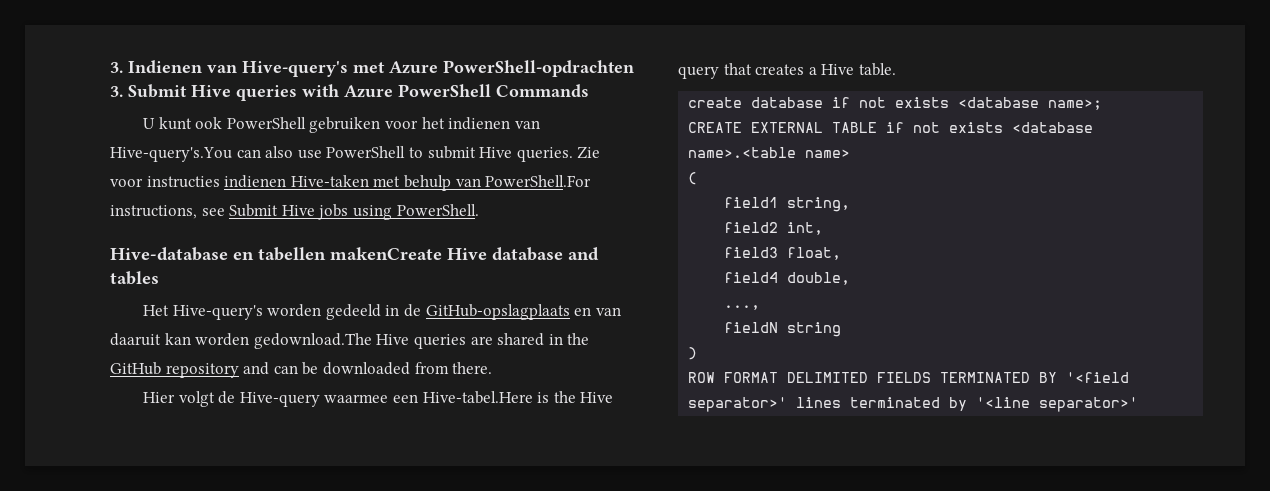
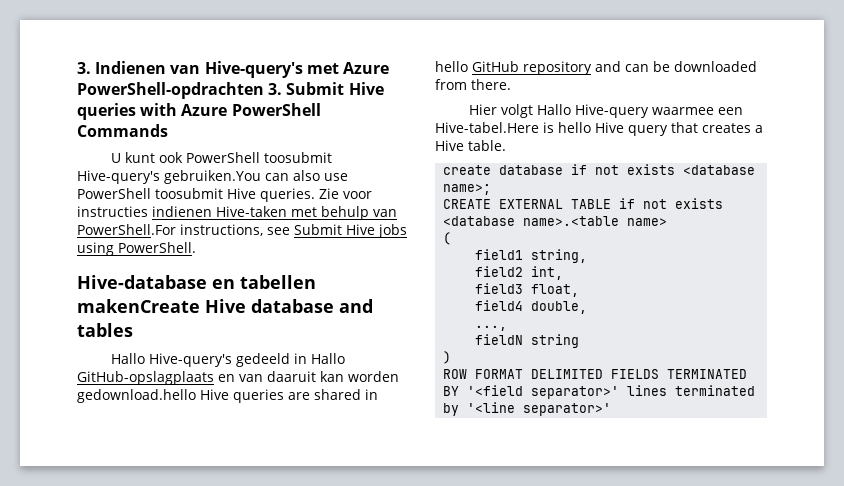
- U kunt ook PowerShell gebruiken voor het indienen van Hive-query's.You can also use PowerShell to submit Hive queries.
+ U kunt ook PowerShell toosubmit Hive-query's gebruiken.You can also use PowerShell toosubmit Hive queries.
- Het Hive-query's worden gedeeld in de GitHub-opslagplaats en van daaruit kan worden gedownload.The Hive queries are shared in the GitHub repository and can be downloaded from there.
+ Hallo Hive-query's gedeeld in Hallo GitHub-opslagplaats en van daaruit kan worden gedownload.hello Hive queries are shared in hello GitHub repository and can be downloaded from there.
- Hier volgt de Hive-query waarmee een Hive-tabel.Here is the Hive query that creates a Hive table.
+ Hier volgt Hallo Hive-query waarmee een Hive-tabel.Here is hello Hive query that creates a Hive table.

